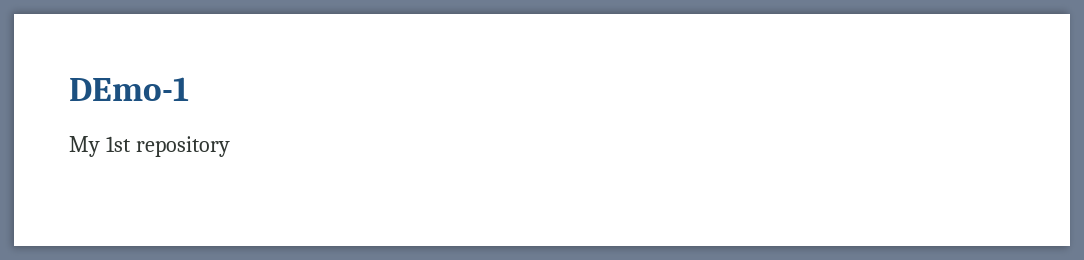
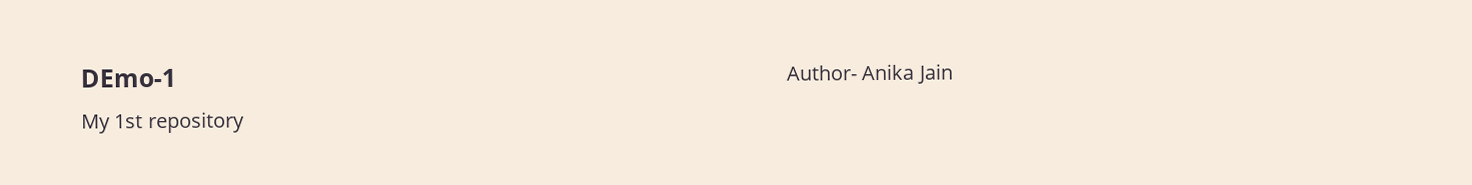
+ Author- Anika Jain

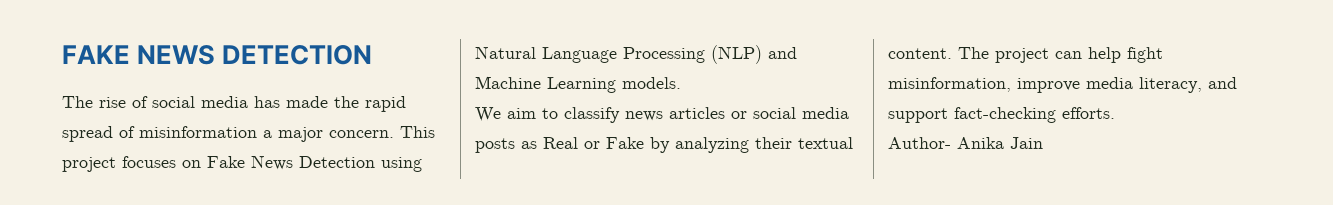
- DEmo-1
- My 1st repository
+ FAKE NEWS DETECTION
+ The rise of social media has made the rapid spread of misinformation a major concern. This project focuses on Fake News Detection using Natural Language Processing (NLP) and Machine Learning models.
+ We aim to classify news articles or social media posts as Real or Fake by analyzing their textual content. The project can help fight misinformation, improve media literacy, and support fact-checking efforts.

